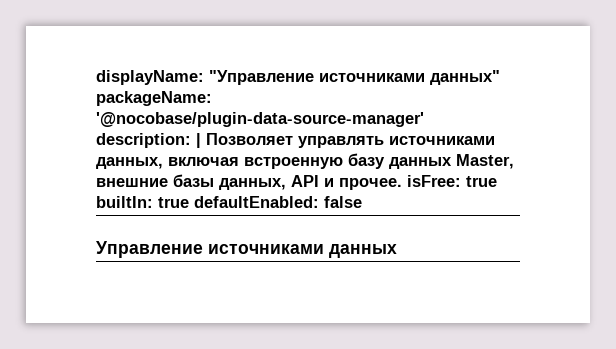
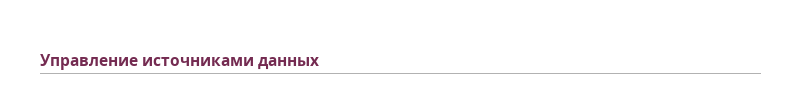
- displayName: "Управление источниками данных" packageName: '@nocobase/plugin-data-source-manager' description: | Позволяет управлять источниками данных, включая встроенную базу данных Master, внешние базы данных, API и прочее. isFree: true builtIn: true defaultEnabled: false

